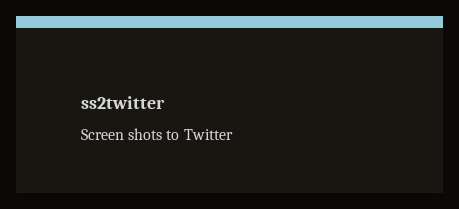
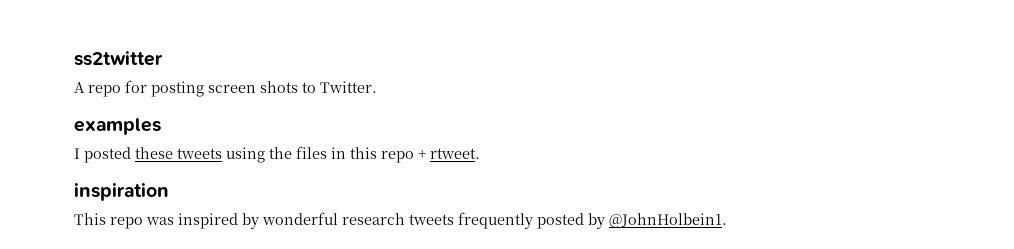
- Screen shots to Twitter
+ A repo for posting screen shots to Twitter.
+ examples
+ I posted these tweets using the files in this repo + rtweet.
+ inspiration
+ This repo was inspired by wonderful research tweets frequently posted by @JohnHolbein1.

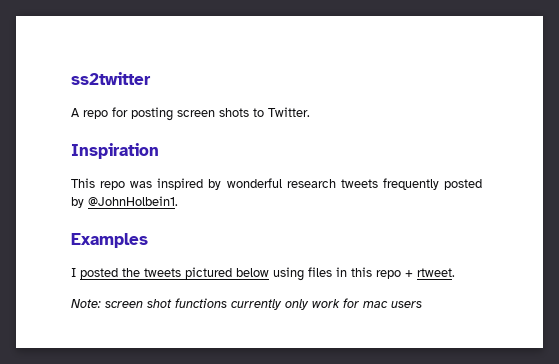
- examples
- I posted these tweets using the files in this repo + rtweet.
- inspiration
+ Inspiration
+ Examples
+ I posted the tweets pictured below using files in this repo + rtweet.
+ Note: screen shot functions currently only work for mac users

